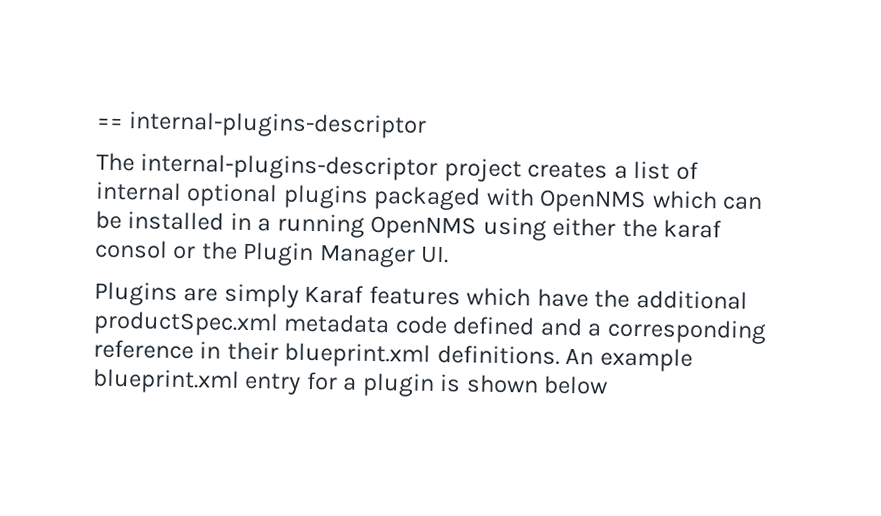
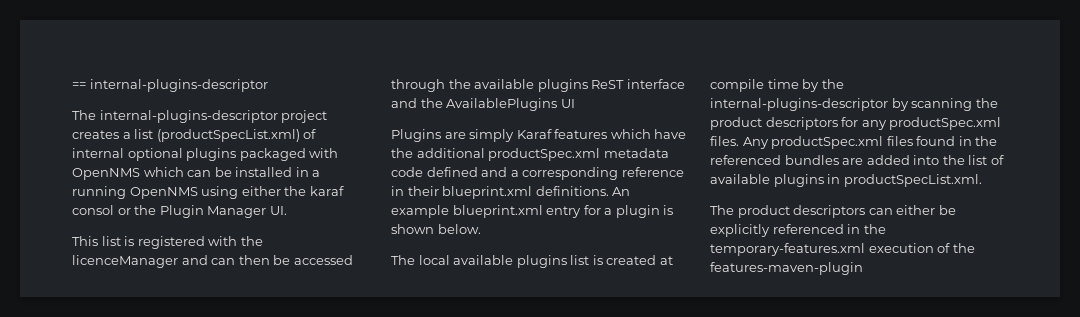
- The internal-plugins-descriptor project creates a list of internal optional plugins packaged with OpenNMS which can be installed in a running OpenNMS using either the karaf consol or the Plugin Manager UI.
+ The internal-plugins-descriptor project creates a list (productSpecList.xml) of internal optional plugins packaged with OpenNMS which can be installed in a running OpenNMS using either the karaf consol or the Plugin Manager UI.
+ This list is registered with the licenceManager and can then be accessed through the available plugins ReST interface and the AvailablePlugins UI
- An example blueprint.xml entry for a plugin is shown below
+ An example blueprint.xml entry for a plugin is shown below.
+ The local available plugins list is created at compile time by the internal-plugins-descriptor by scanning the product descriptors for any productSpec.xml files. Any productSpec.xml files found in the referenced bundles are added into the list of available plugins in productSpecList.xml.
+ The product descriptors can either be explicitly referenced in the temporary-features.xml execution of the features-maven-plugin

